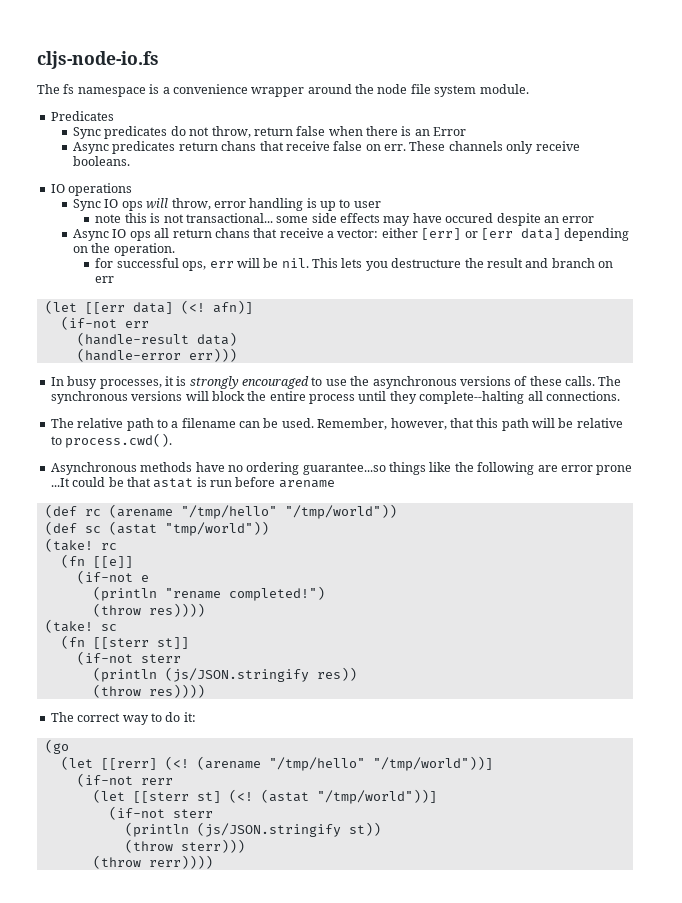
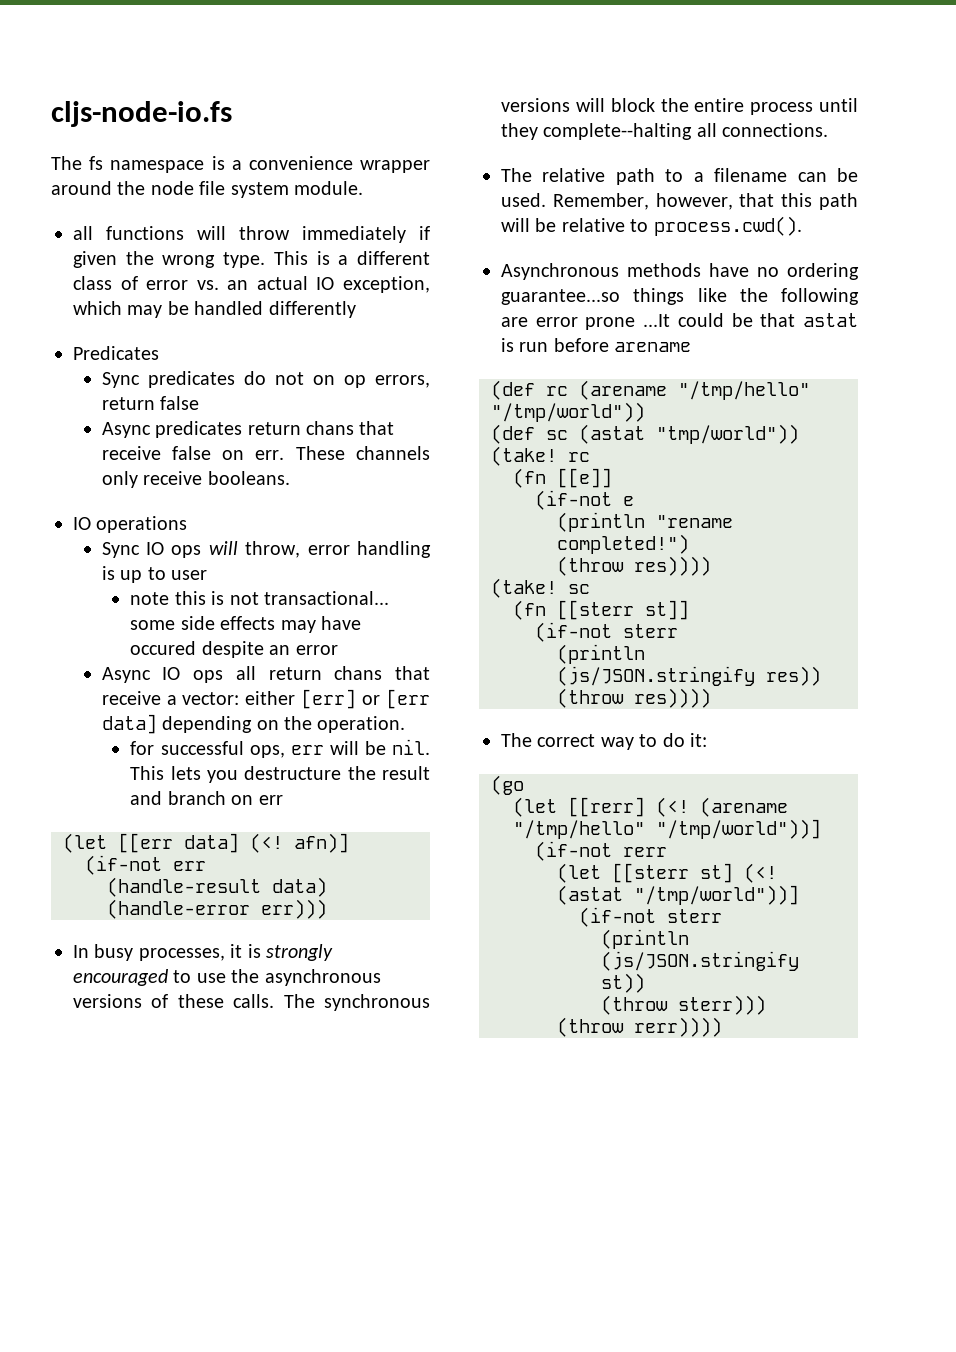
+ all functions will throw immediately if given the wrong type. This is a different class of error vs. an actual IO exception, which may be handled differently
- Sync predicates do not throw, return false when there is an Error
+ Sync predicates do not on op errors, return false

